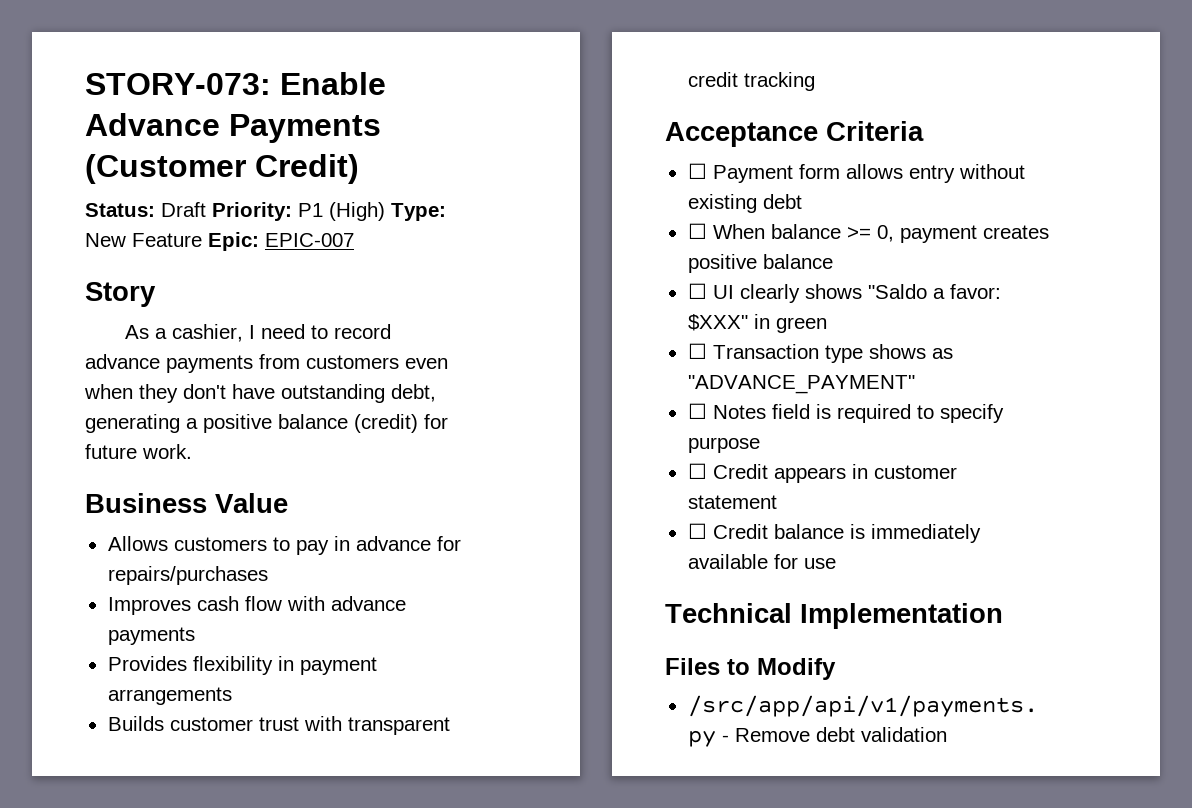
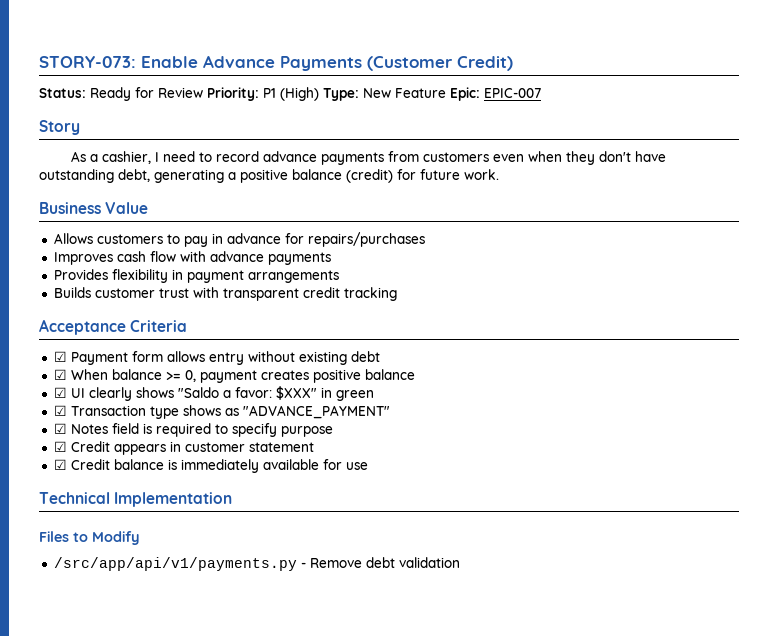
- Status: Draft Priority: P1 (High) Type: New Feature Epic: EPIC-007
+ Status: Ready for Review Priority: P1 (High) Type: New Feature Epic: EPIC-007
- ☐ Payment form allows entry without existing debt
+ ☑ Payment form allows entry without existing debt
- ☐ When balance >= 0, payment creates positive balance
+ ☑ When balance >= 0, payment creates positive balance
- ☐ UI clearly shows "Saldo a favor: $XXX" in green
+ ☑ UI clearly shows "Saldo a favor: $XXX" in green
- ☐ Transaction type shows as "ADVANCE_PAYMENT"
+ ☑ Transaction type shows as "ADVANCE_PAYMENT"
- ☐ Notes field is required to specify purpose
+ ☑ Notes field is required to specify purpose
- ☐ Credit appears in customer statement
+ ☑ Credit appears in customer statement
- ☐ Credit balance is immediately available for use
+ ☑ Credit balance is immediately available for use

